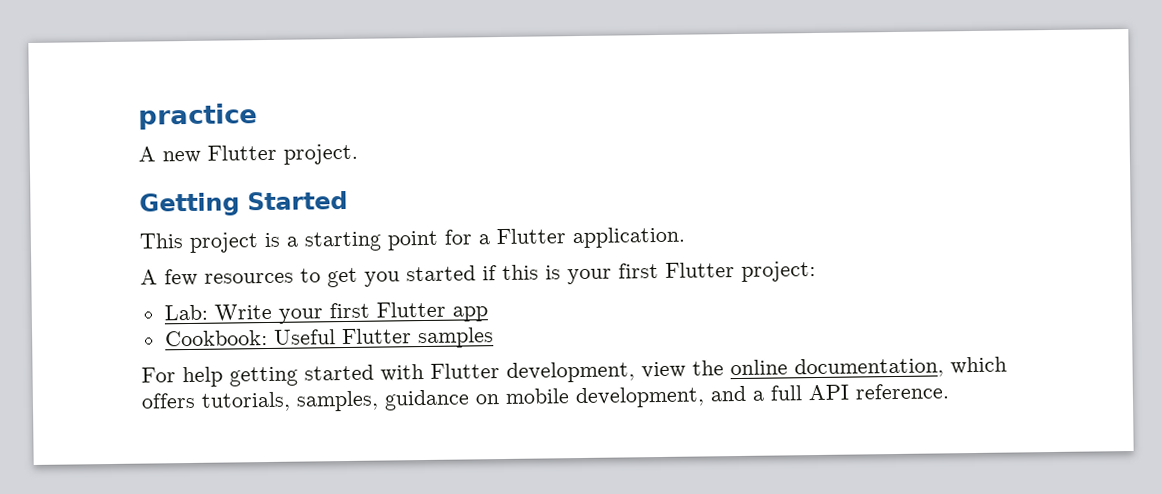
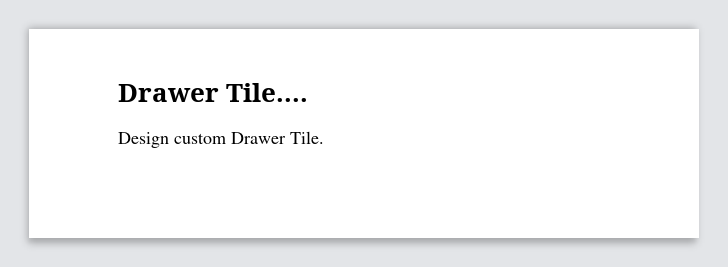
- practice
- A new Flutter project.
- Getting Started
- This project is a starting point for a Flutter application.
- A few resources to get you started if this is your first Flutter project:
- Lab: Write your first Flutter app
- Cookbook: Useful Flutter samples
- For help getting started with Flutter development, view the online documentation, which offers tutorials, samples, guidance on mobile development, and a full API reference.
+ Drawer Tile....
+ Design custom Drawer Tile.

